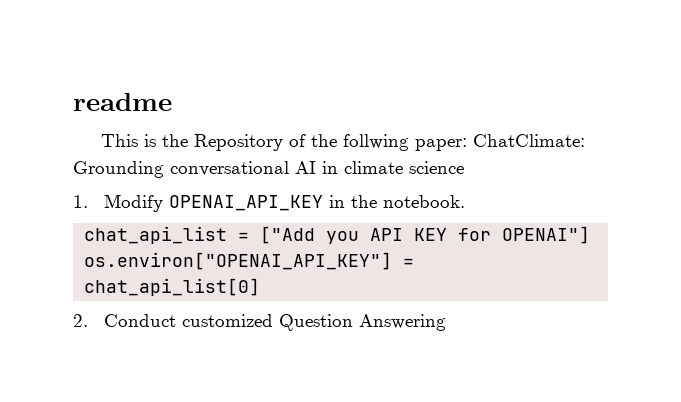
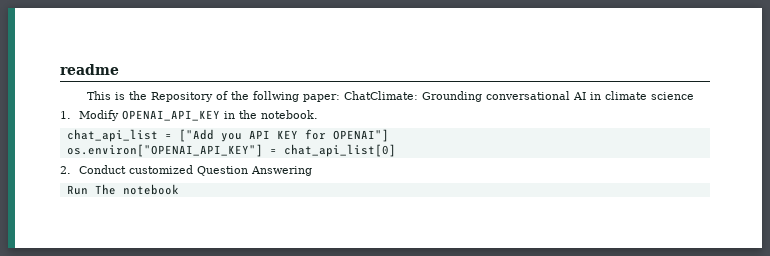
+ Run The notebook

